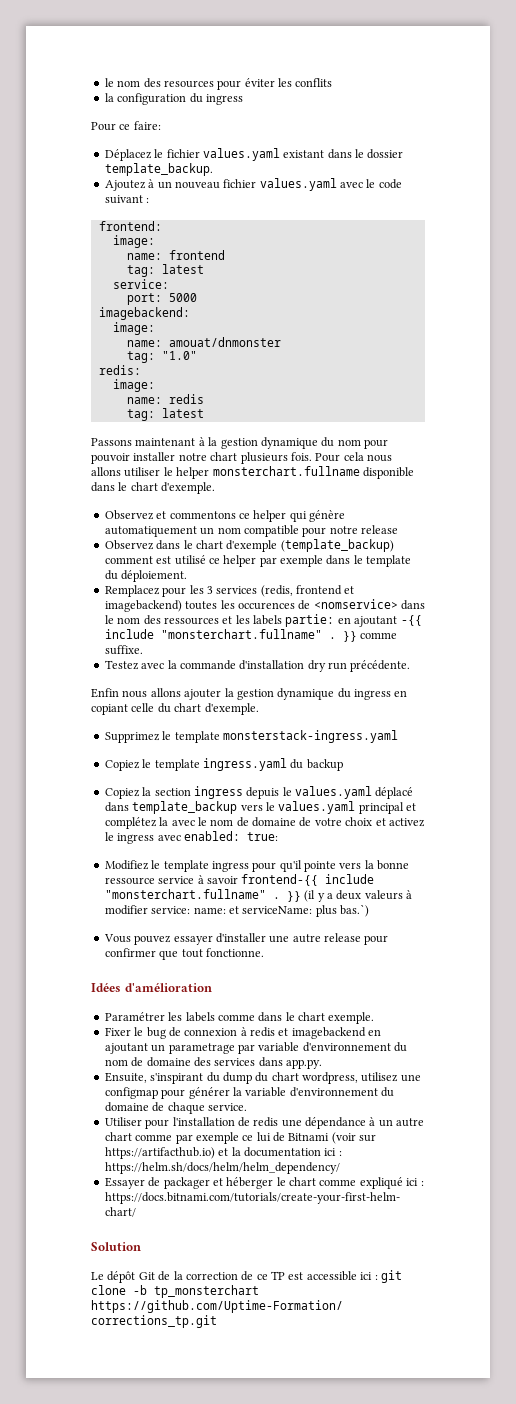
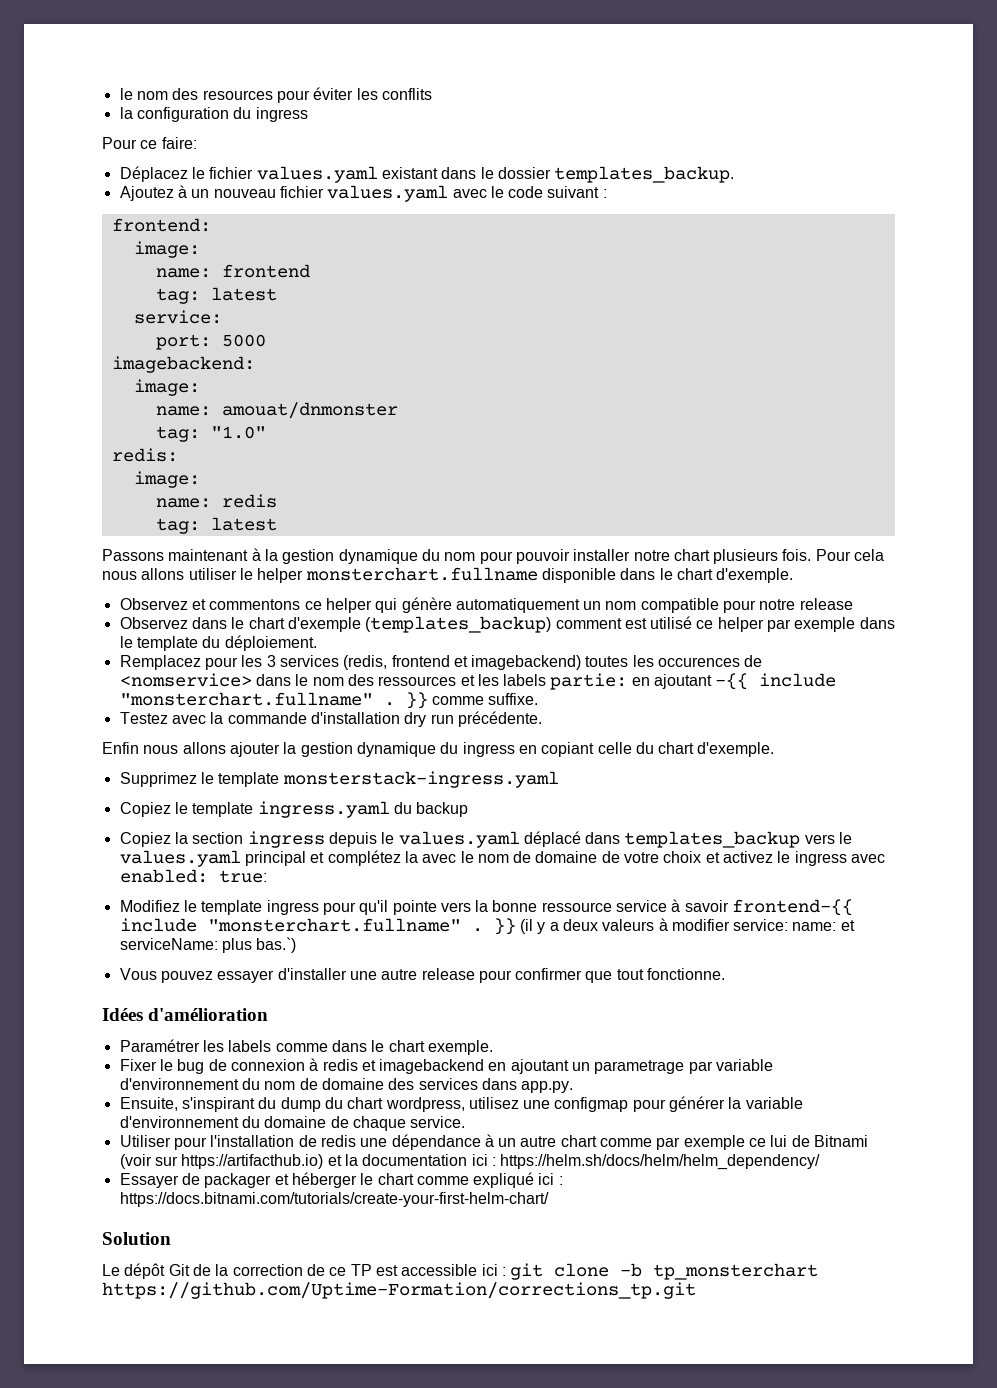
- Déplacez le fichier values.yaml existant dans le dossier template_backup.
+ Déplacez le fichier values.yaml existant dans le dossier templates_backup.
- Observez dans le chart d'exemple (template_backup) comment est utilisé ce helper par exemple dans le template du déploiement.
+ Observez dans le chart d'exemple (templates_backup) comment est utilisé ce helper par exemple dans le template du déploiement.
- Copiez la section ingress depuis le values.yaml déplacé dans template_backup vers le values.yaml principal et complétez la avec le nom de domaine de votre choix et activez le ingress avec enabled: true:
+ Copiez la section ingress depuis le values.yaml déplacé dans templates_backup vers le values.yaml principal et complétez la avec le nom de domaine de votre choix et activez le ingress avec enabled: true:

